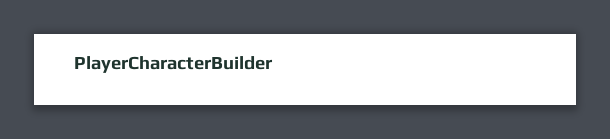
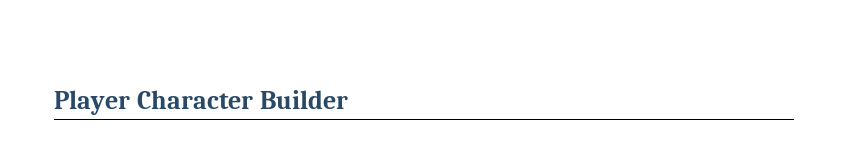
- PlayerCharacterBuilder
+ Player Character Builder

